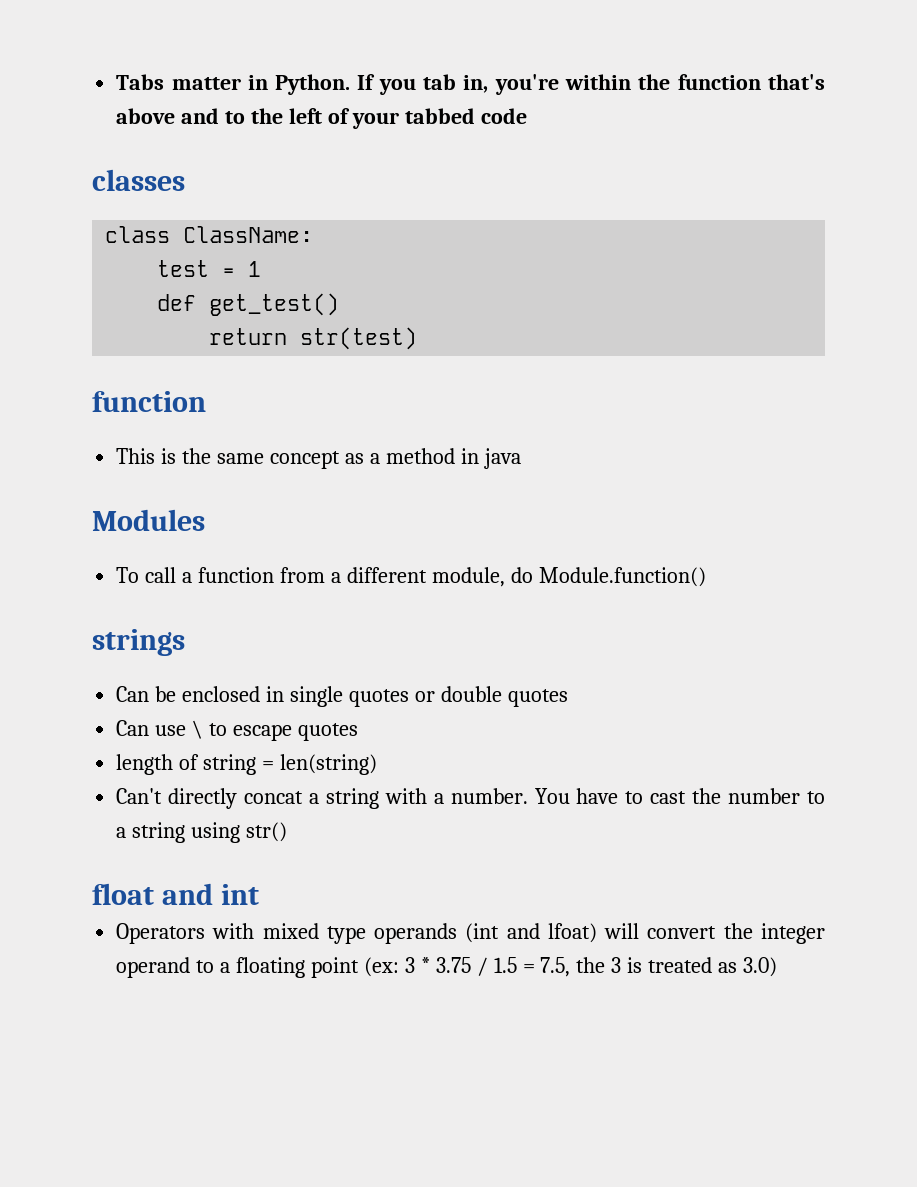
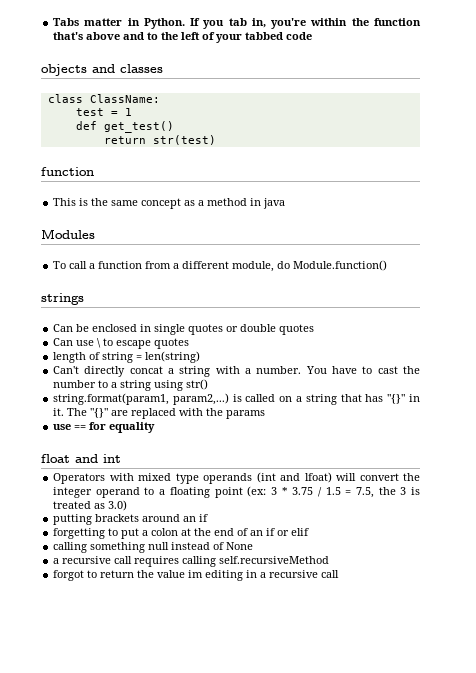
- classes
+ objects and classes
+ string.format(param1, param2,...) is called on a string that has "{}" in it. The "{}" are replaced with the params
+ use == for equality
+ putting brackets around an if
+ forgetting to put a colon at the end of an if or elif
+ calling something null instead of None
+ a recursive call requires calling self.recursiveMethod
+ forgot to return the value im editing in a recursive call

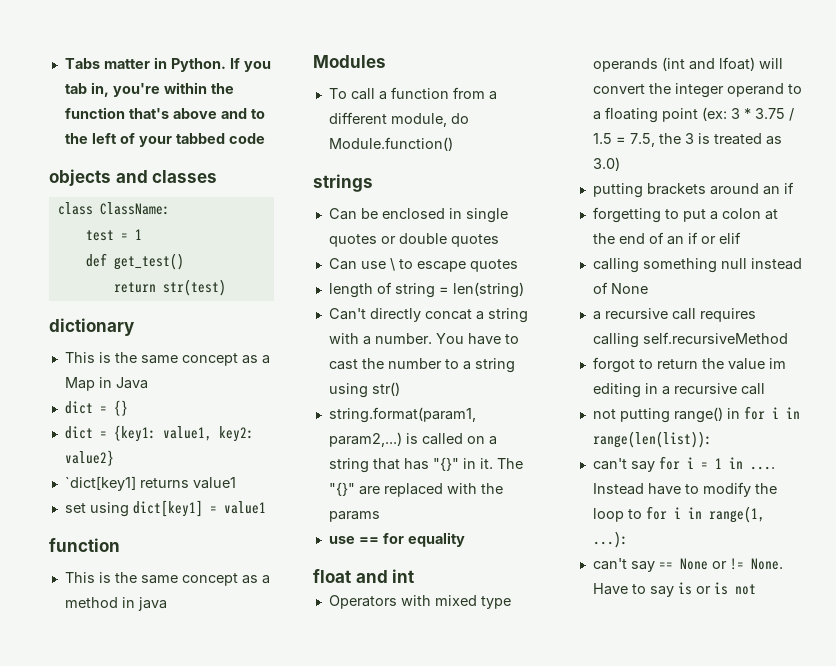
+ dictionary
+ This is the same concept as a Map in Java
+ dict = {}
+ dict = {key1: value1, key2: value2}
+ `dict[key1] returns value1
+ set using dict[key1] = value1
+ not putting range() in for i in range(len(list)):
+ can't say for i = 1 in .... Instead have to modify the loop to for i in range(1, ...):
+ can't say == None or != None. Have to say is or is not

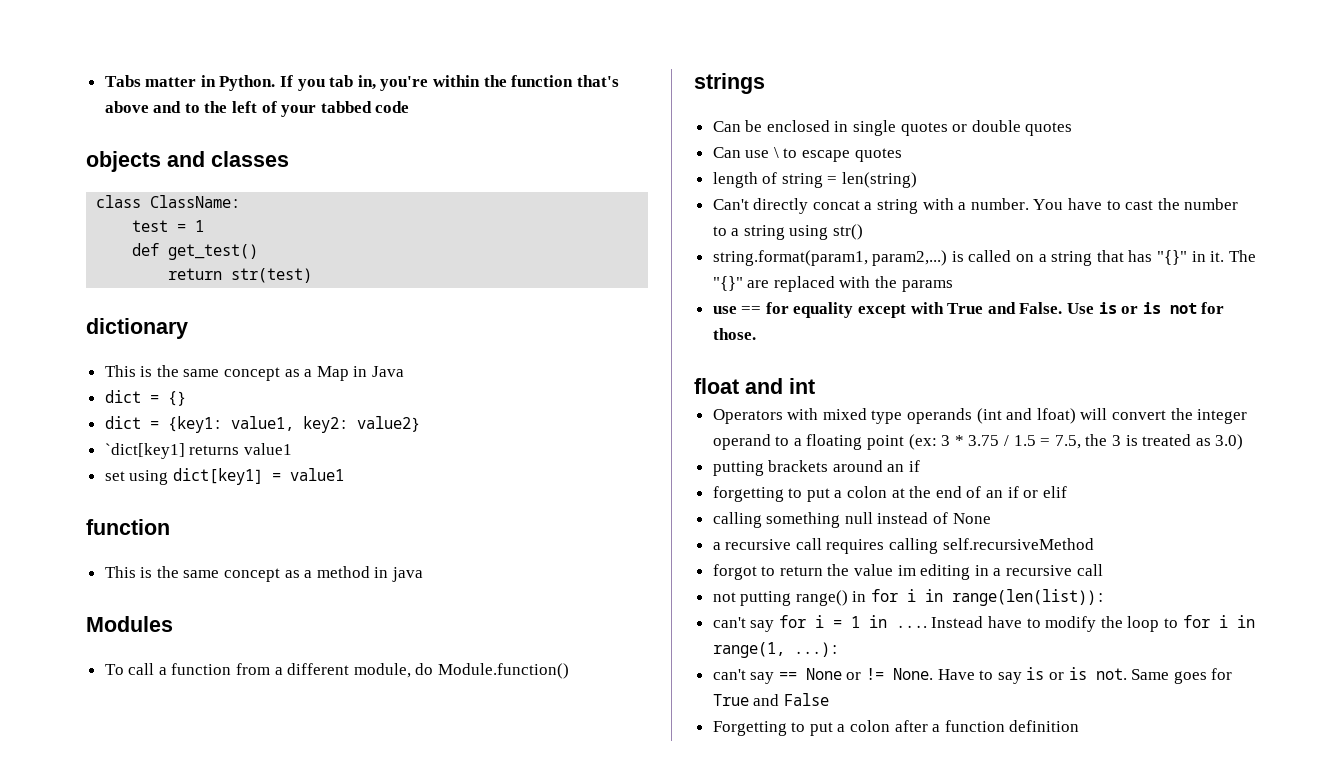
- use == for equality
+ use == for equality except with True and False. Use is or is not for those.
- Have to say is or is not
+ Have to say is or is not. Same goes for True and False
+ Forgetting to put a colon after a function definition

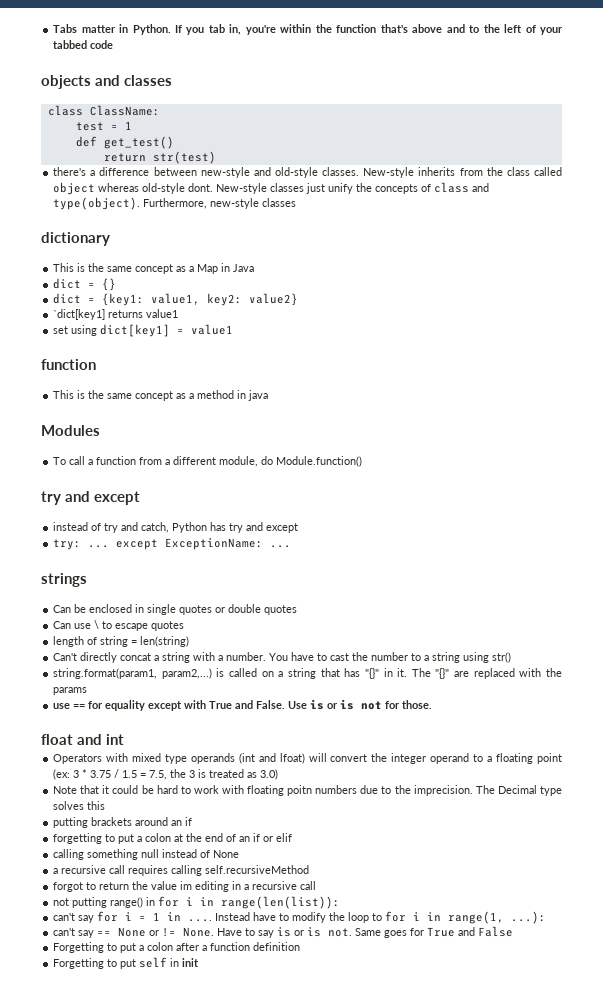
+ there's a difference between new-style and old-style classes. New-style inherits from the class called object whereas old-style dont. New-style classes just unify the concepts of class and type(object). Furthermore, new-style classes
  To call a function from a different module, do Module.function()
+ try and except
+ instead of try and catch, Python has try and except
+ try: ... except ExceptionName: ...
+ Note that it could be hard to work with floating poitn numbers due to the imprecision. The Decimal type solves this
+ Forgetting to put self in init

